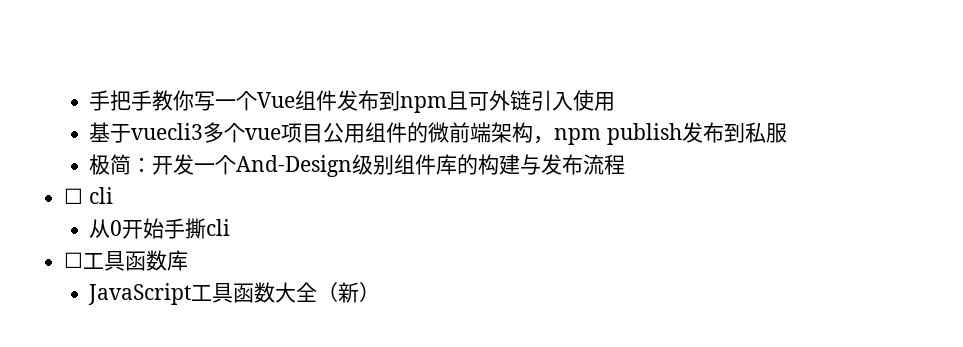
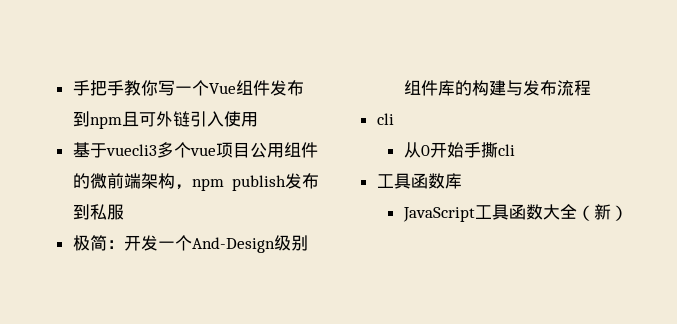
  极简：开发一个And-Design级别组件库的构建与发布流程
- ☐ cli
+ cli
- ☐工具函数库
+ 工具函数库

